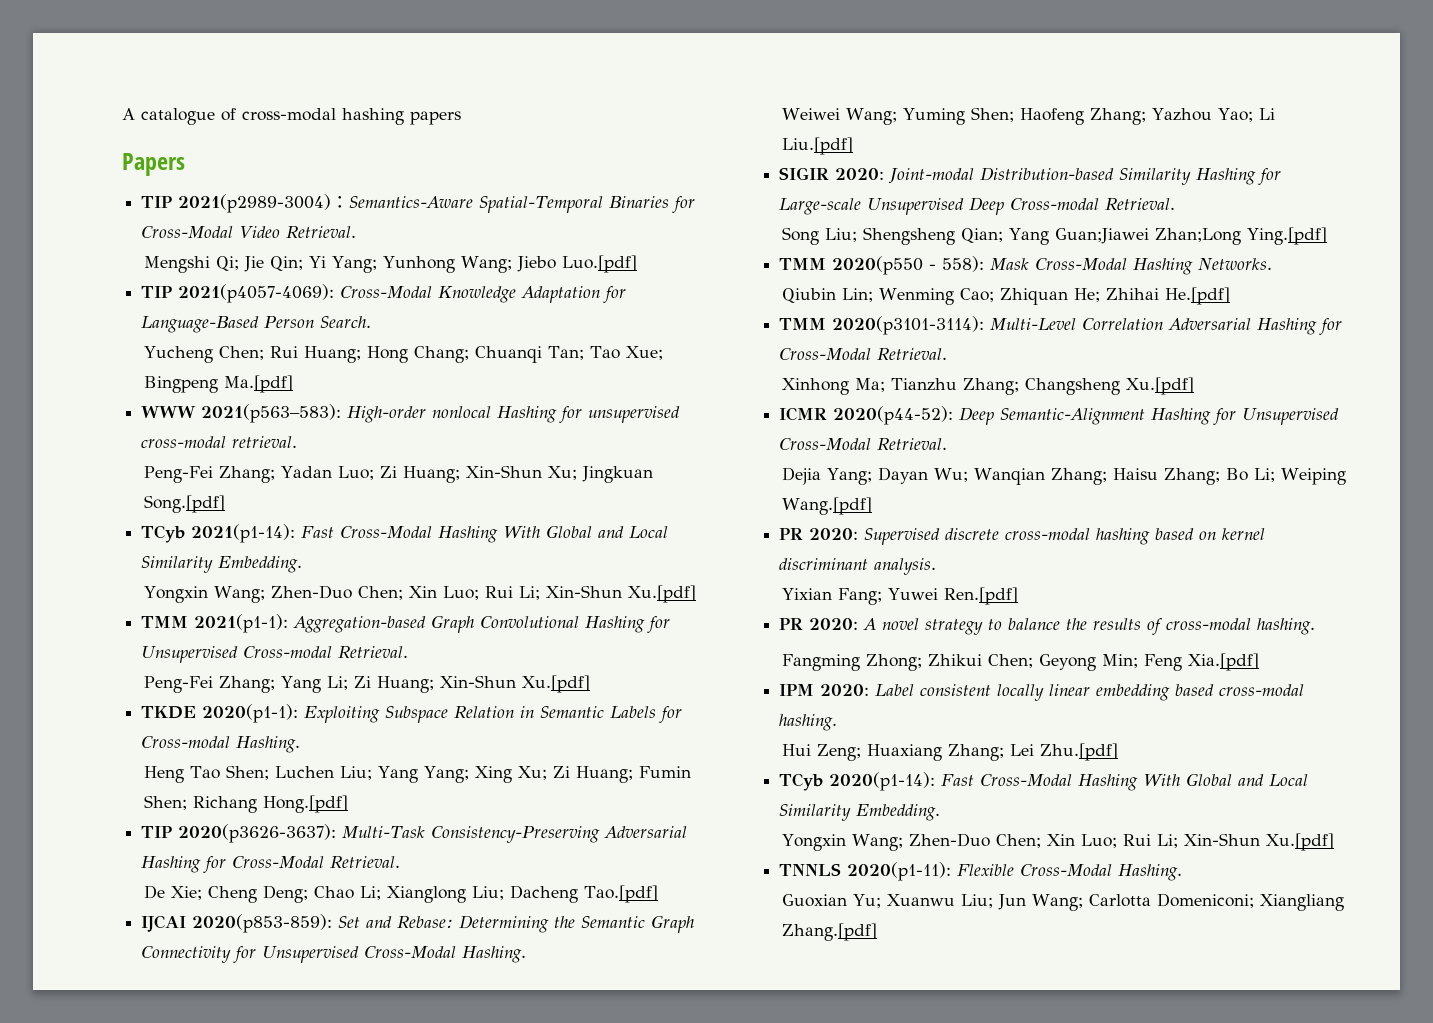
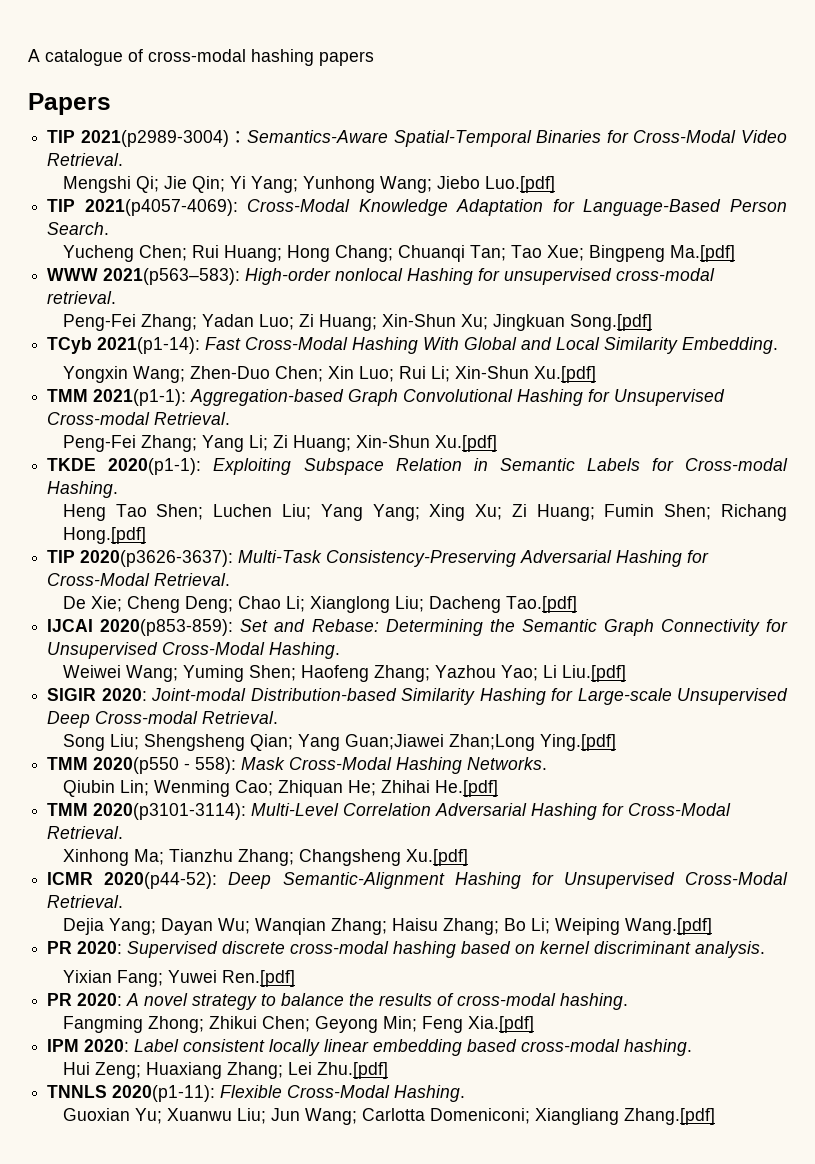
- TCyb 2020(p1-14): Fast Cross-Modal Hashing With Global and Local Similarity Embedding.
- Yongxin Wang; Zhen-Duo Chen; Xin Luo; Rui Li; Xin-Shun Xu.[pdf]

